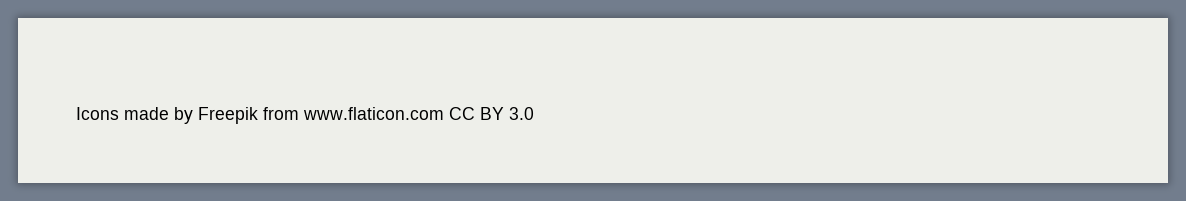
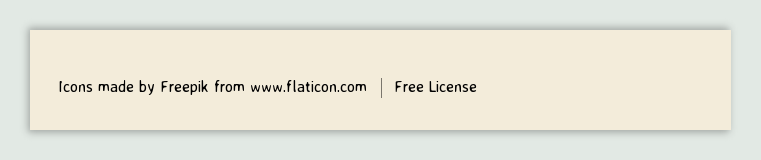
- Icons made by Freepik from www.flaticon.com CC BY 3.0
+ Icons made by Freepik from www.flaticon.com Free License

